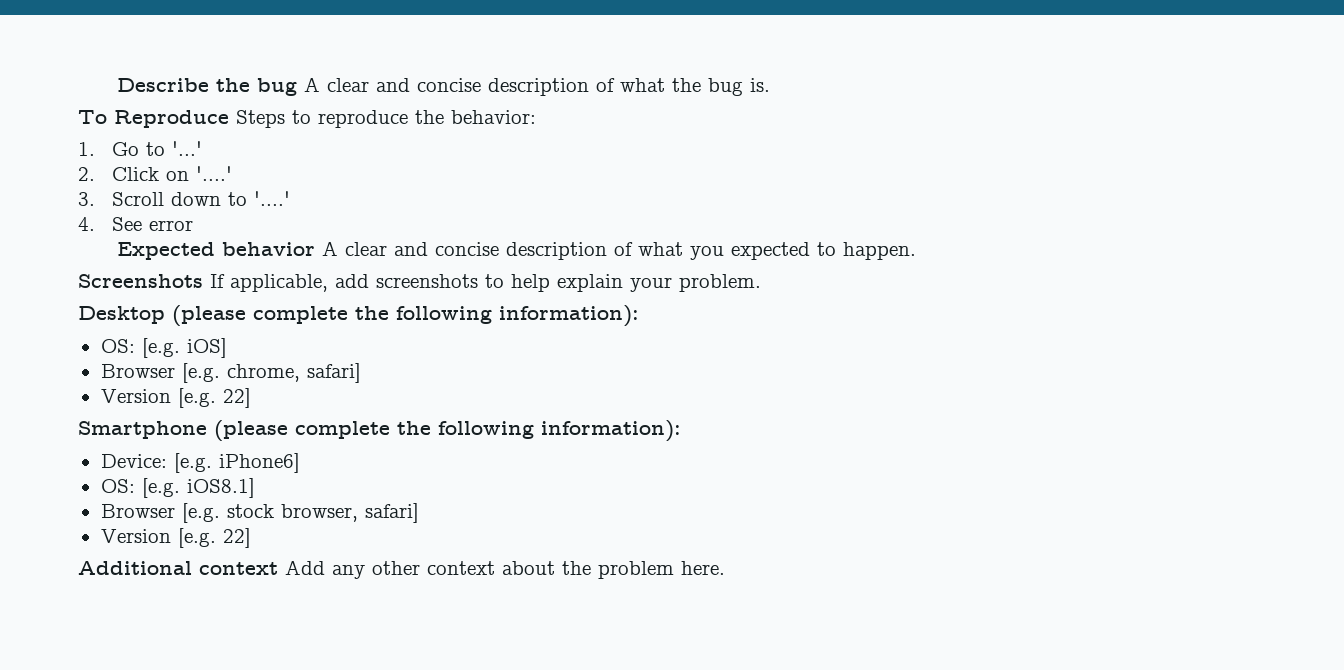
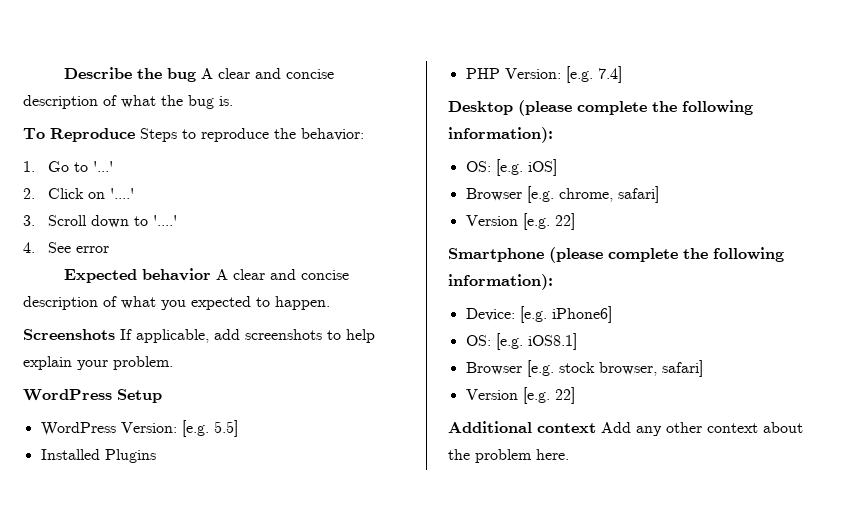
+ WordPress Setup
+ WordPress Version: [e.g. 5.5]
+ Installed Plugins
+ PHP Version: [e.g. 7.4]

